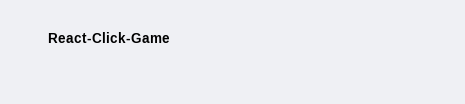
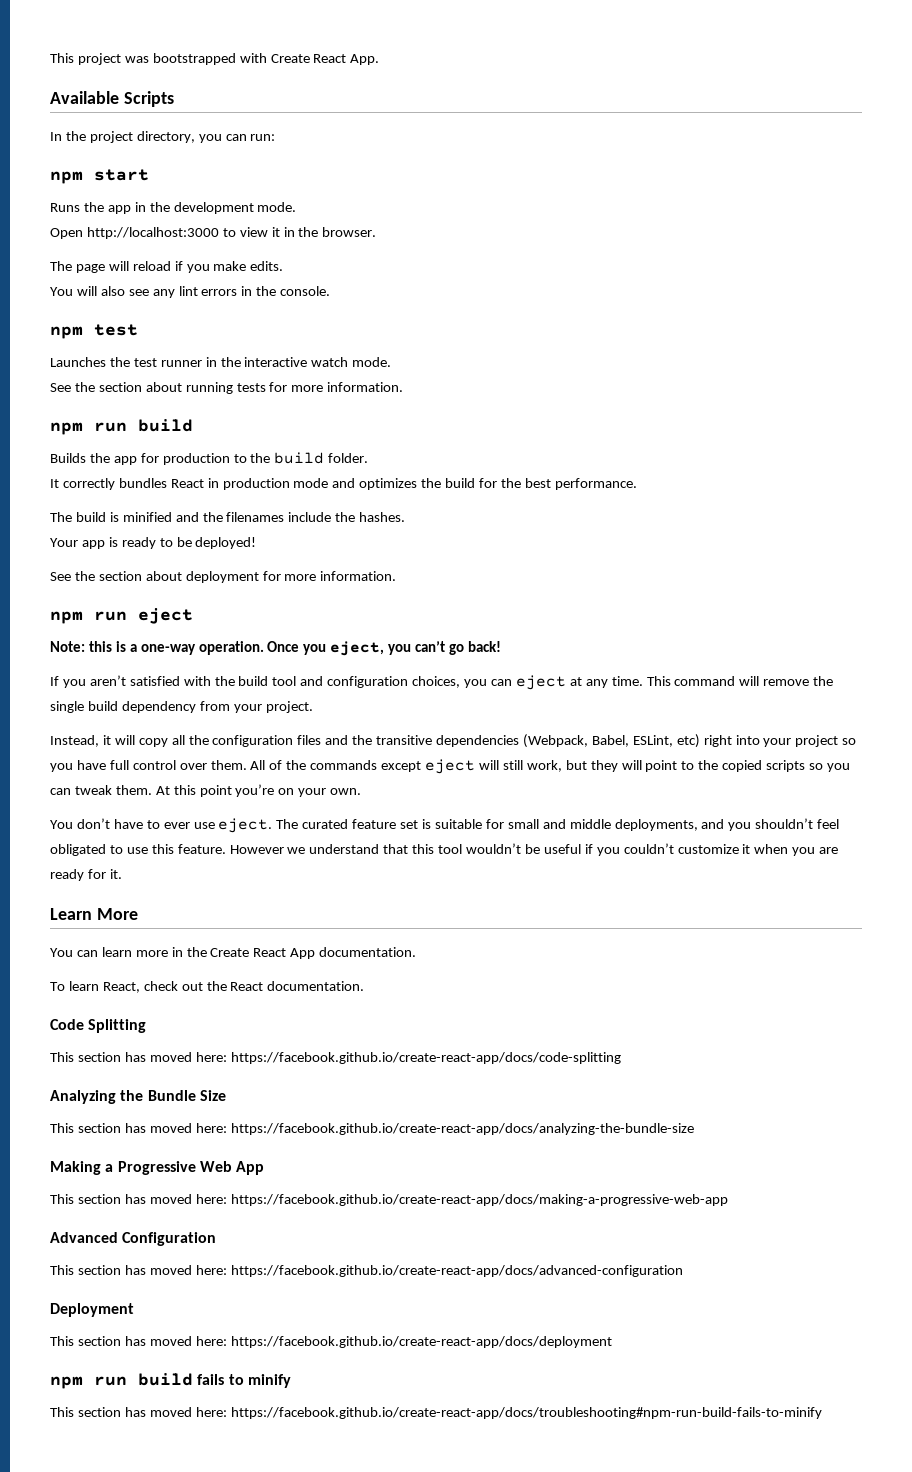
- React-Click-Game
+ This project was bootstrapped with Create React App.
+ Available Scripts
+ In the project directory, you can run:
+ npm start
+ Runs the app in the development mode.
+ Open http://localhost:3000 to view it in the browser.
+ The page will reload if you make edits.
+ You will also see any lint errors in the console.
+ npm test
+ Launches the test runner in the interactive watch mode.
+ See the section about running tests for more information.
+ npm run build
+ Builds the app for production to the build folder.
+ It correctly bundles React in production mode and optimizes the build for the best performance.
+ The build is minified and the filenames include the hashes.
+ Your app is ready to be deployed!
+ See the section about deployment for more information.
+ npm run eject
+ Note: this is a one-way operation. Once you eject, you can’t go back!
+ If you aren’t satisfied with the build tool and configuration choices, you can eject at any time. This command will remove the single build dependency from your project.
+ Instead, it will copy all the configuration files and the transitive dependencies (Webpack, Babel, ESLint, etc) right into your project so you have full control over them. All of the commands except eject will still work, but they will point to the copied scripts so you can tweak them. At this point you’re on your own.
+ You don’t have to ever use eject. The curated feature set is suitable for small and middle deployments, and you shouldn’t feel obligated to use this feature. However we understand that this tool wouldn’t be useful if you couldn’t customize it when you are ready for it.
+ Learn More
+ You can learn more in the Create React App documentation.
+ To learn React, check out the React documentation.
+ Code Splitting
+ This section has moved here: https://facebook.github.io/create-react-app/docs/code-splitting
+ Analyzing the Bundle Size
+ This section has moved here: https://facebook.github.io/create-react-app/docs/analyzing-the-bundle-size
+ Making a Progressive Web App
+ This section has moved here: https://facebook.github.io/create-react-app/docs/making-a-progressive-web-app
+ Advanced Configuration
+ This section has moved here: https://facebook.github.io/create-react-app/docs/advanced-configuration
+ Deployment
+ This section has moved here: https://facebook.github.io/create-react-app/docs/deployment
+ npm run build fails to minify
+ This section has moved here: https://facebook.github.io/create-react-app/docs/troubleshooting#npm-run-build-fails-to-minify

